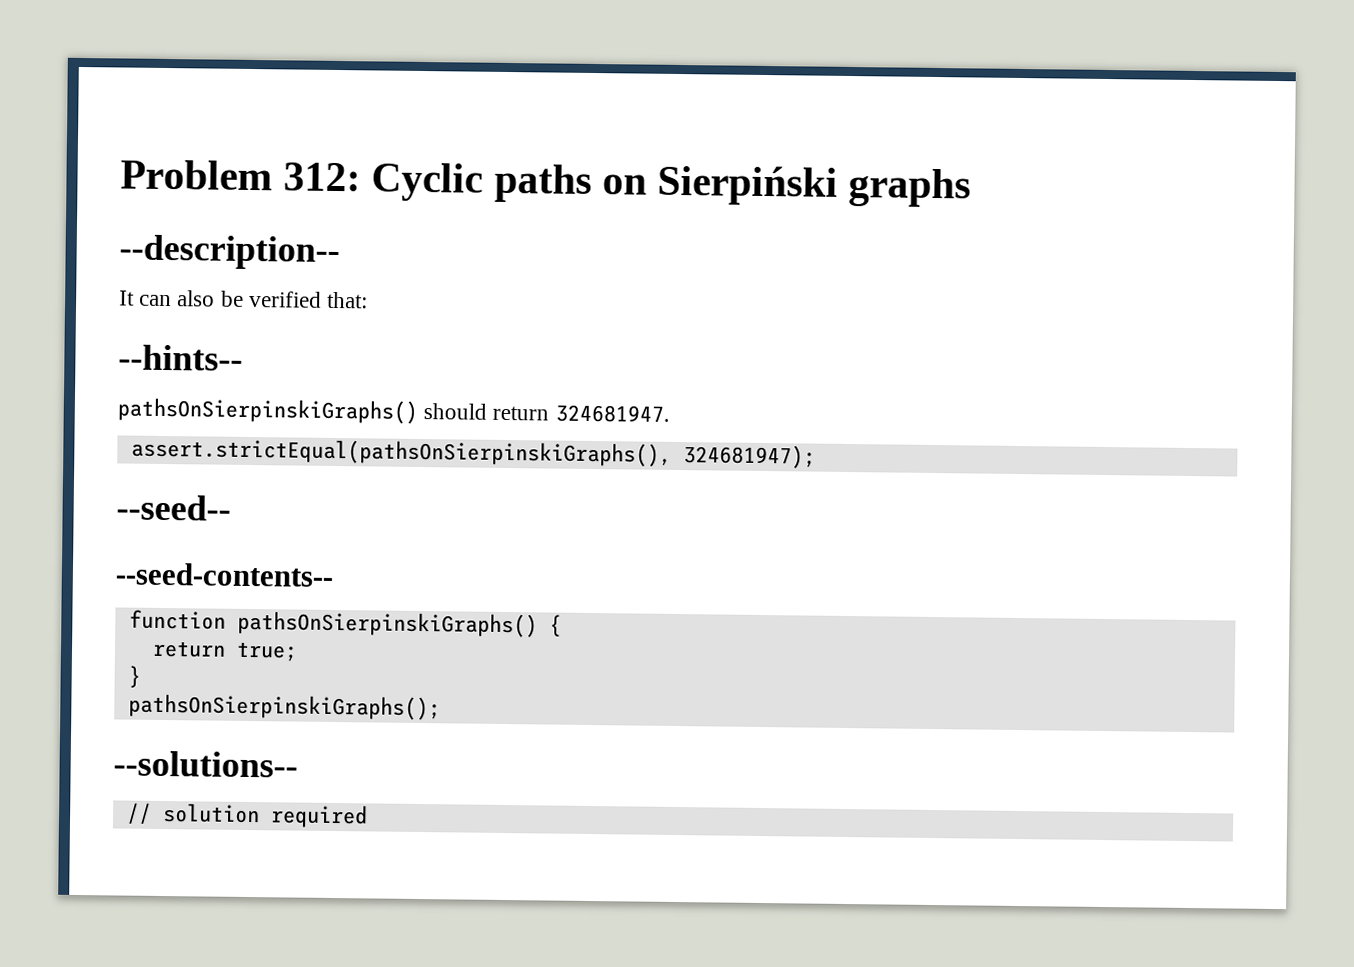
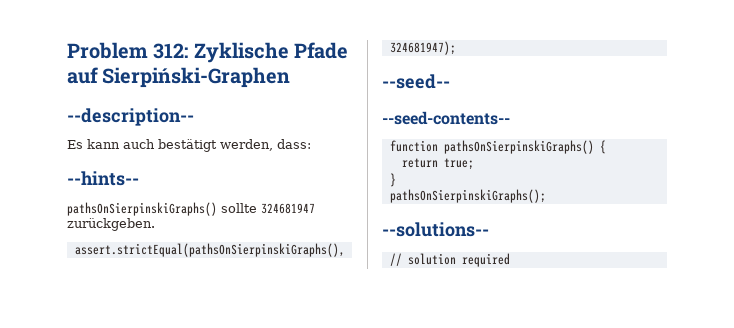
- Problem 312: Cyclic paths on Sierpiński graphs
+ Problem 312: Zyklische Pfade auf Sierpiński-Graphen
  --description--
- It can also be verified that:
+ Es kann auch bestätigt werden, dass:
- pathsOnSierpinskiGraphs() should return 324681947.
+ pathsOnSierpinskiGraphs() sollte 324681947 zurückgeben.

